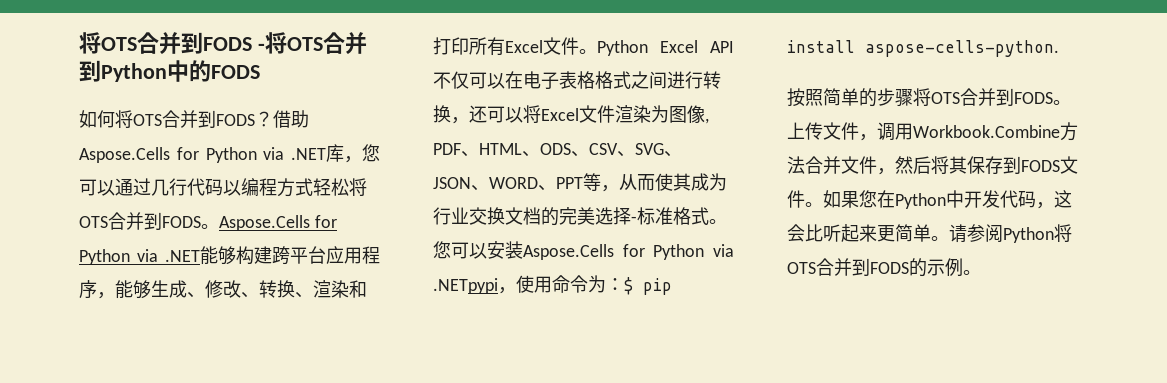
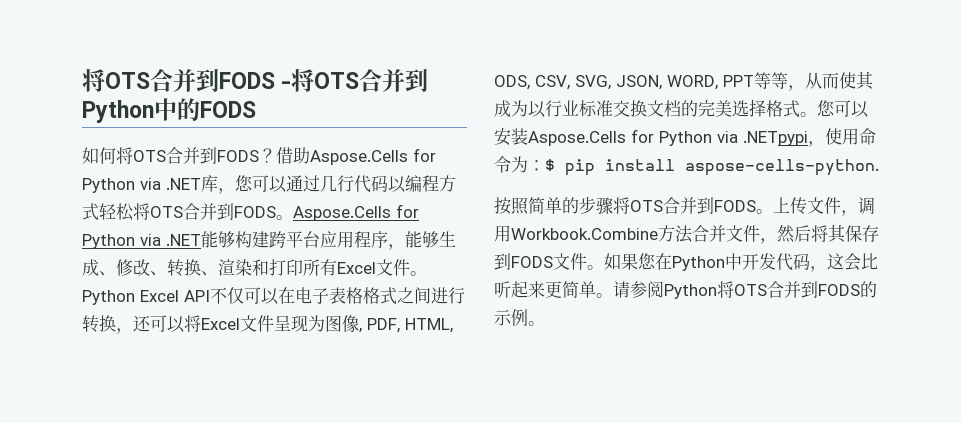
- Python Excel API不仅可以在电子表格格式之间进行转换，还可以将Excel文件渲染为图像, PDF、HTML、ODS、CSV、SVG、JSON、WORD、PPT等，从而使其成为行业交换文档的完美选择-标准格式。
+ Python Excel API不仅可以在电子表格格式之间进行转换，还可以将Excel文件呈现为图像, PDF, HTML, ODS, CSV, SVG, JSON, WORD, PPT等等，从而使其成为以行业标准交换文档的完美选择格式。

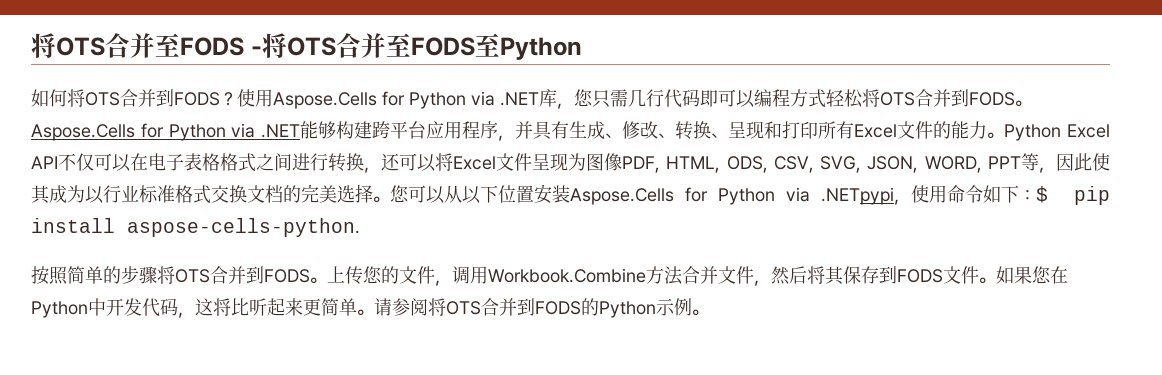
- 将OTS合并到FODS -将OTS合并到Python中的FODS
+ 将OTS合并至FODS -将OTS合并至FODS至Python
- 借助Aspose.Cells for Python via .NET库，您可以通过几行代码以编程方式轻松将OTS合并到FODS。
+ 使用Aspose.Cells for Python via .NET库，您只需几行代码即可以编程方式轻松将OTS合并到FODS。
- Aspose.Cells for Python via .NET能够构建跨平台应用程序，能够生成、修改、转换、渲染和打印所有Excel文件。
+ Aspose.Cells for Python via .NET能够构建跨平台应用程序，并具有生成、修改、转换、呈现和打印所有Excel文件的能力。
- Python Excel API不仅可以在电子表格格式之间进行转换，还可以将Excel文件呈现为图像, PDF, HTML, ODS, CSV, SVG, JSON, WORD, PPT等等，从而使其成为以行业标准交换文档的完美选择格式。
+ Python Excel API不仅可以在电子表格格式之间进行转换，还可以将Excel文件呈现为图像PDF, HTML, ODS, CSV, SVG, JSON, WORD, PPT等，因此使其成为以行业标准格式交换文档的完美选择。
- 您可以安装Aspose.Cells for Python via .NETpypi，使用命令为：$ pip install aspose-cells-python.
+ 您可以从以下位置安装Aspose.Cells for Python via .NETpypi，使用命令如下：$ pip install aspose-cells-python.
- 上传文件，调用Workbook.Combine方法合并文件，然后将其保存到FODS文件。
+ 上传您的文件，调用Workbook.Combine方法合并文件，然后将其保存到FODS文件。
- 如果您在Python中开发代码，这会比听起来更简单。
+ 如果您在Python中开发代码，这将比听起来更简单。
- 请参阅Python将OTS合并到FODS的示例。
+ 请参阅将OTS合并到FODS的Python示例。

